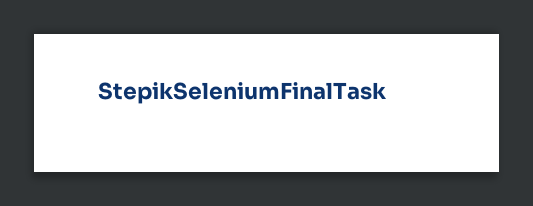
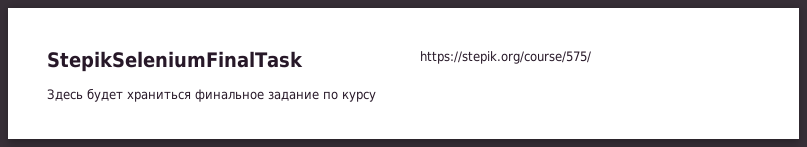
+ Здесь будет храниться финальное задание по курсу https://stepik.org/course/575/

